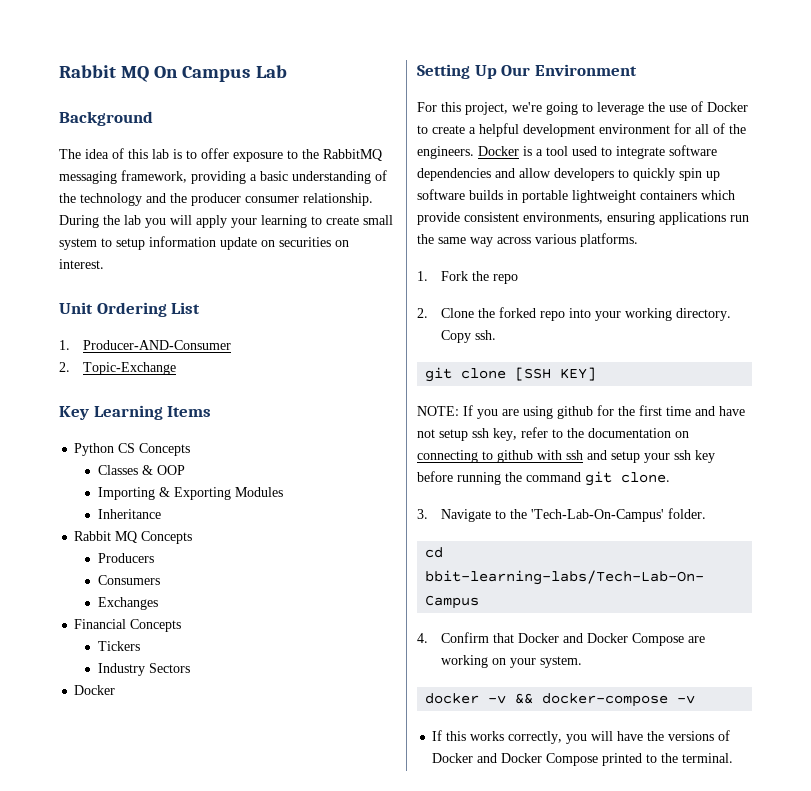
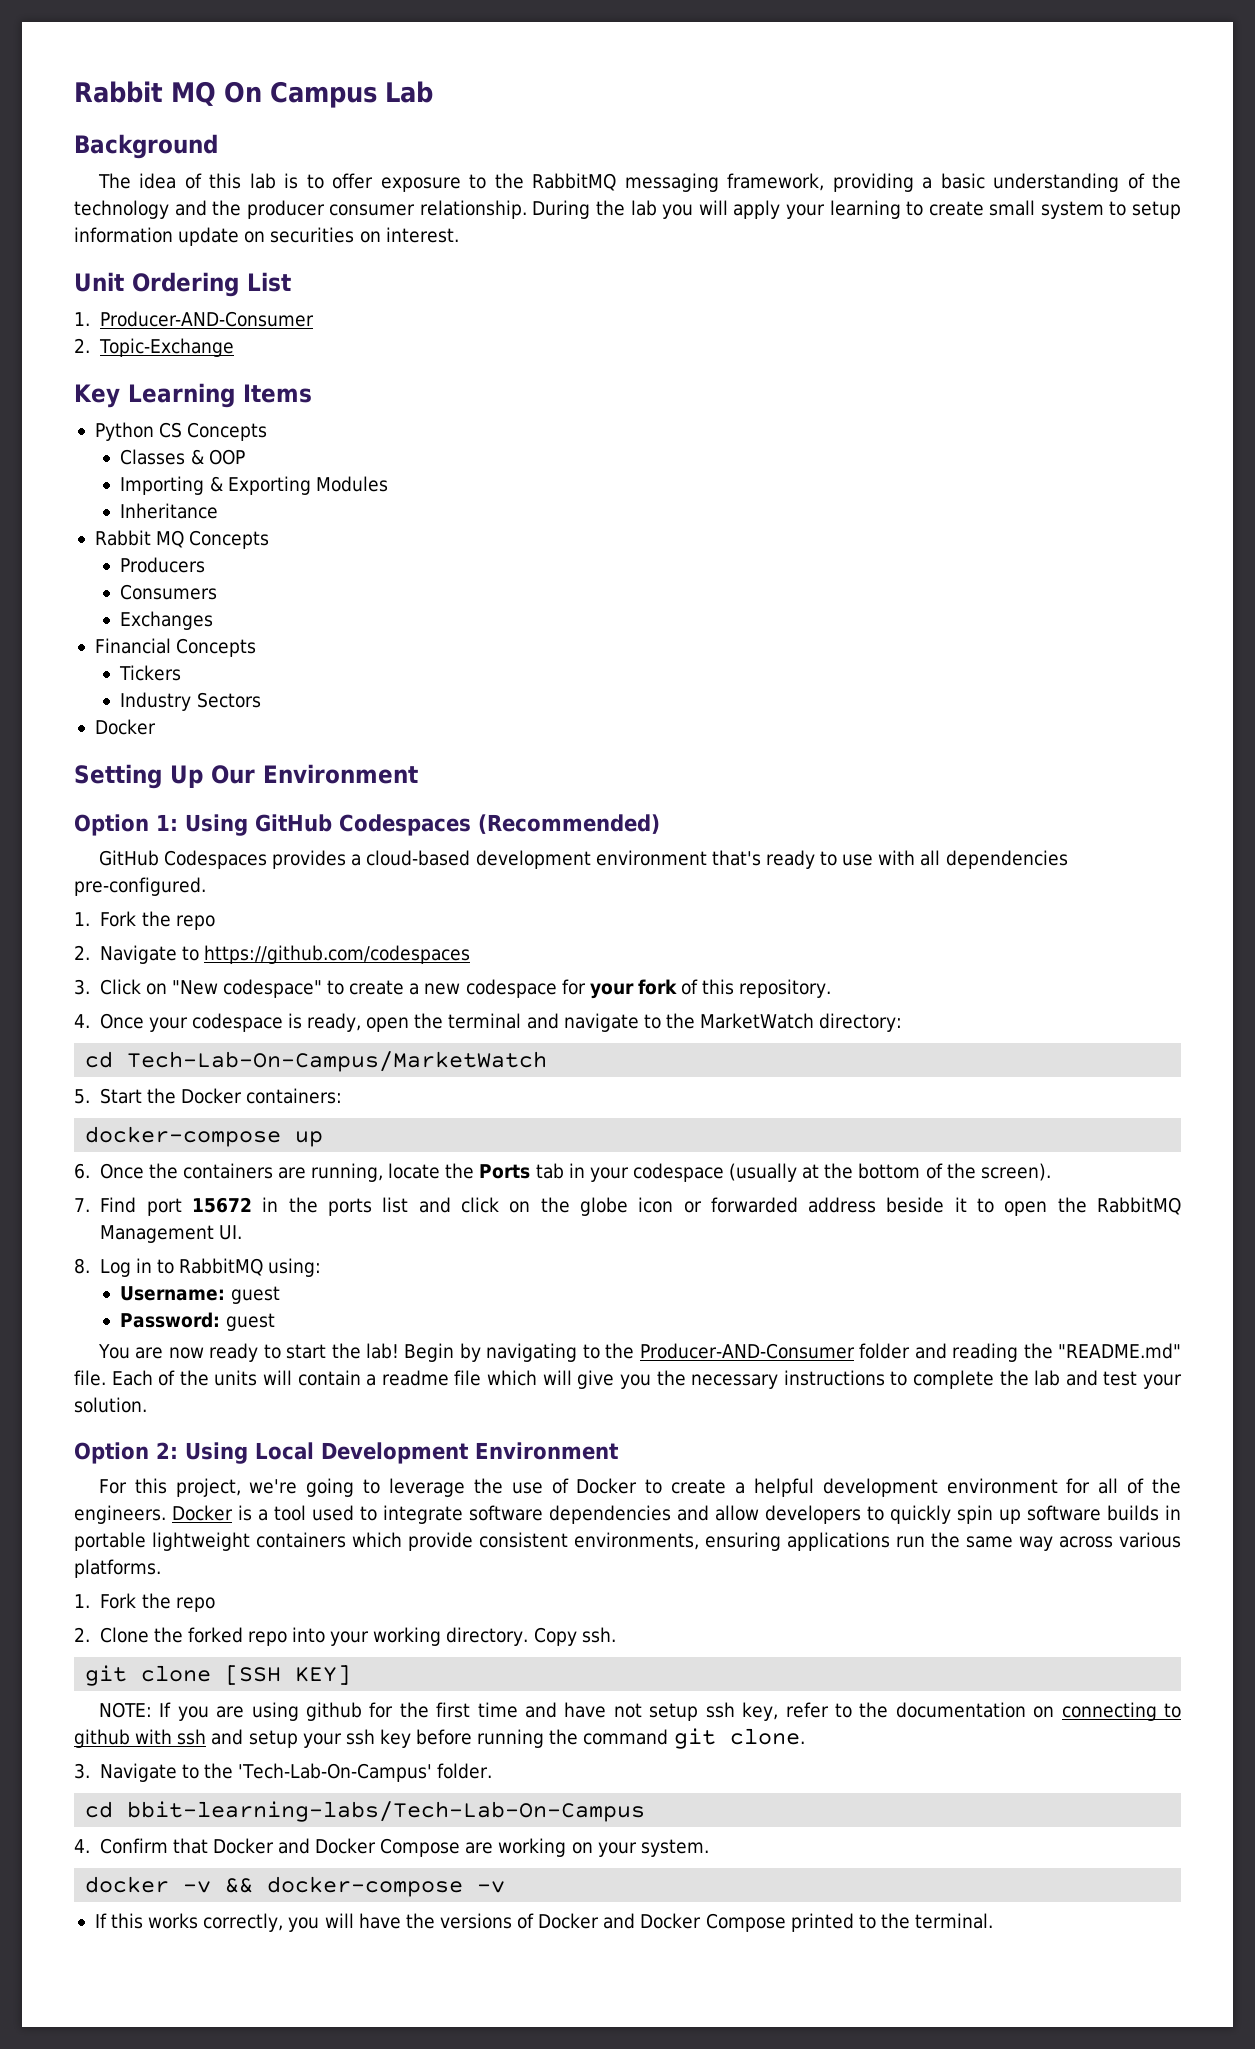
+ Option 1: Using GitHub Codespaces (Recommended)
+ GitHub Codespaces provides a cloud-based development environment that's ready to use with all dependencies pre-configured.
+ 1. Fork the repo
+ 2. Navigate to https://github.com/codespaces
+ 3. Click on "New codespace" to create a new codespace for your fork of this repository.
+ 4. Once your codespace is ready, open the terminal and navigate to the MarketWatch directory:
+ cd Tech-Lab-On-Campus/MarketWatch
+ 5. Start the Docker containers:
+ docker-compose up
+ 6. Once the containers are running, locate the Ports tab in your codespace (usually at the bottom of the screen).
+ 7. Find port 15672 in the ports list and click on the globe icon or forwarded address beside it to open the RabbitMQ Management UI.
+ 8. Log in to RabbitMQ using:
+ Username: guest
+ Password: guest
+ You are now ready to start the lab! Begin by navigating to the Producer-AND-Consumer folder and reading the "README.md" file. Each of the units will contain a readme file which will give you the necessary instructions to complete the lab and test your solution.
+ Option 2: Using Local Development Environment

